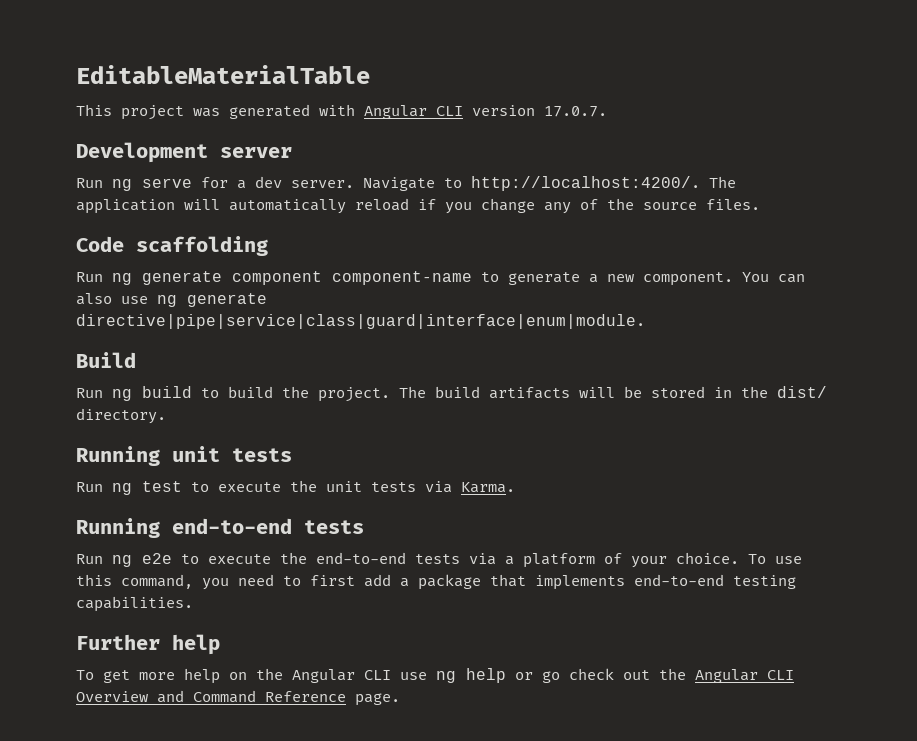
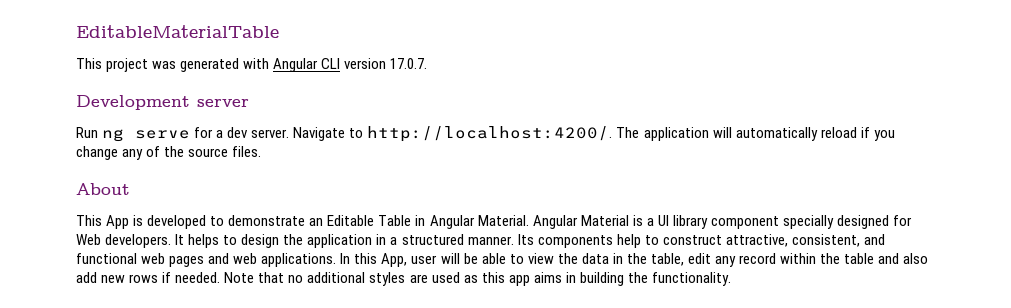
- Code scaffolding
- Run ng generate component component-name to generate a new component. You can also use ng generate directive|pipe|service|class|guard|interface|enum|module.
- Build
- Run ng build to build the project. The build artifacts will be stored in the dist/ directory.
- Running unit tests
- Run ng test to execute the unit tests via Karma.
- Running end-to-end tests
- Run ng e2e to execute the end-to-end tests via a platform of your choice. To use this command, you need to first add a package that implements end-to-end testing capabilities.
- Further help
- To get more help on the Angular CLI use ng help or go check out the Angular CLI Overview and Command Reference page.
+ About
+ This App is developed to demonstrate an Editable Table in Angular Material. Angular Material is a UI library component specially designed for Web developers. It helps to design the application in a structured manner. Its components help to construct attractive, consistent, and functional web pages and web applications. In this App, user will be able to view the data in the table, edit any record within the table and also add new rows if needed. Note that no additional styles are used as this app aims in building the functionality.

